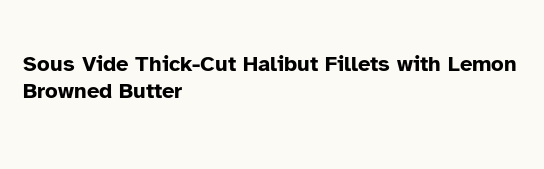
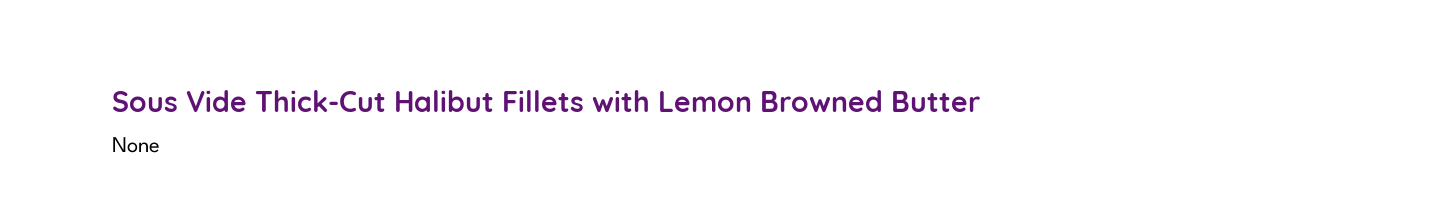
+ None

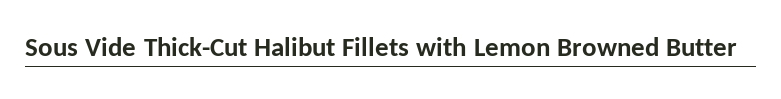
- None

